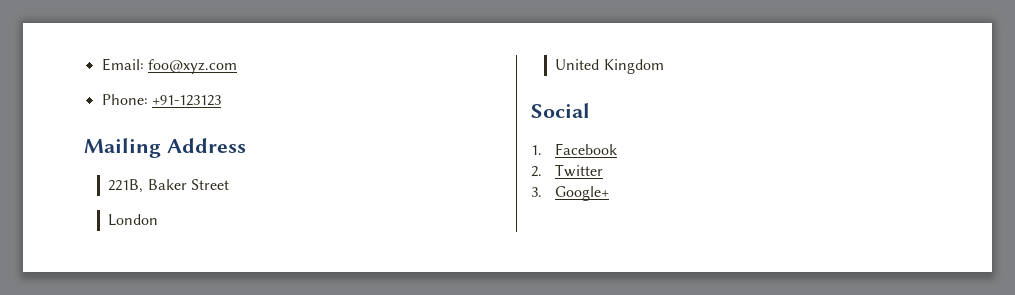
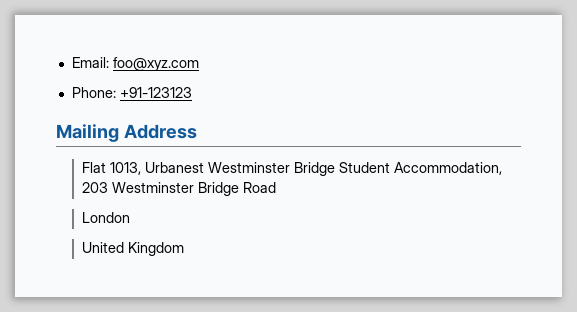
- 221B, Baker Street
+ Flat 1013, Urbanest Westminster Bridge Student Accommodation, 203 Westminster Bridge Road
  London
  United Kingdom
- Social
- 1. Facebook
- 2. Twitter
- 3. Google+

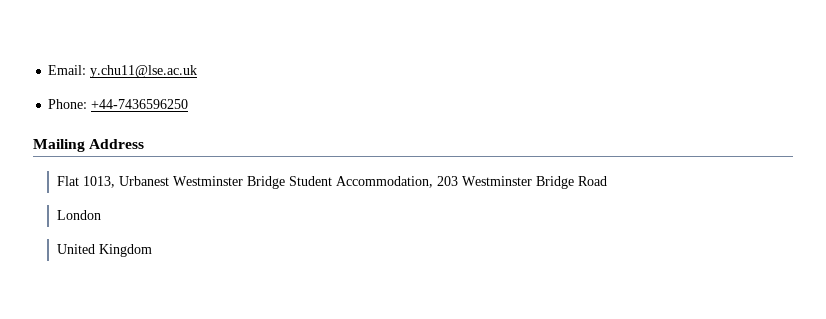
- Email: foo@xyz.com
+ Email: y.chu11@lse.ac.uk
- Phone: +91-123123
+ Phone: +44-7436596250

